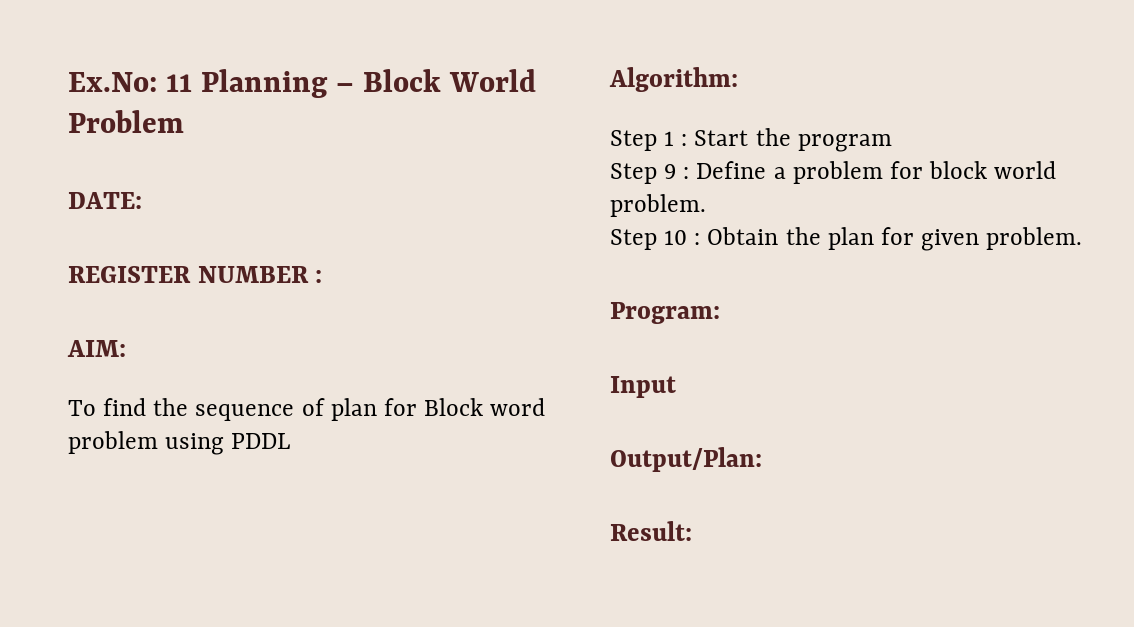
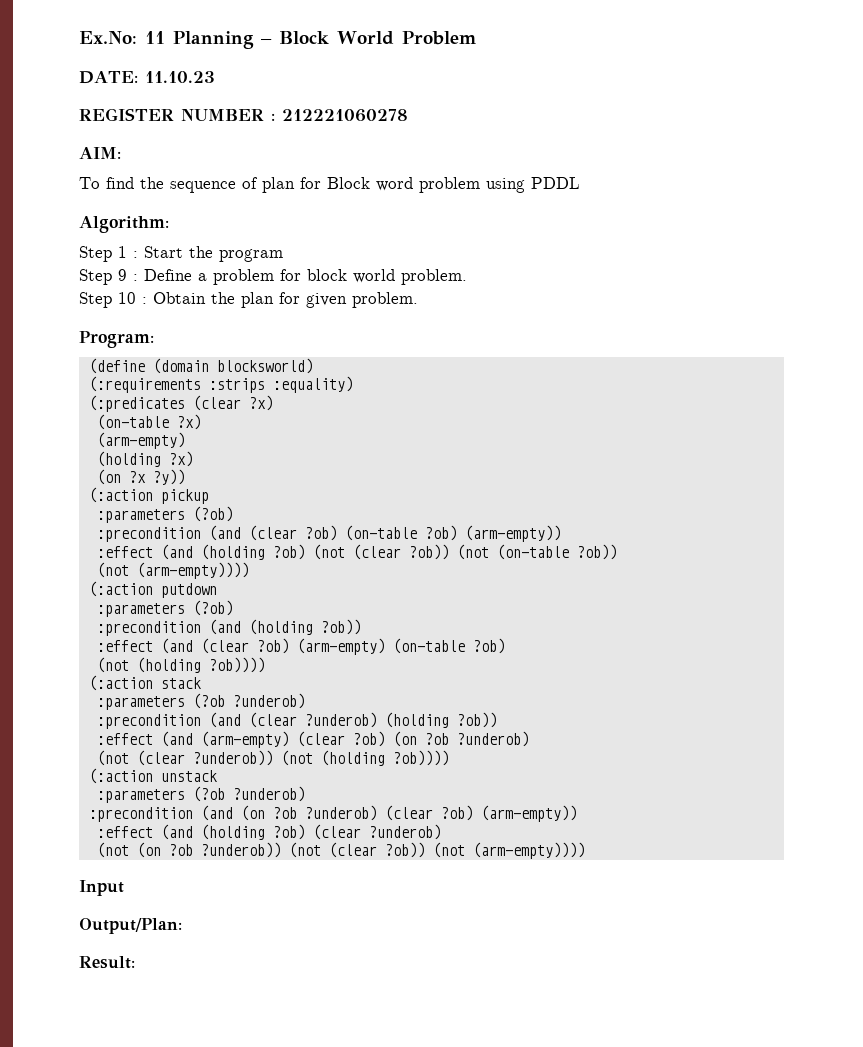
- DATE:
+ DATE: 11.10.23
- REGISTER NUMBER :
+ REGISTER NUMBER : 212221060278
+ (define (domain blocksworld)
+ (:requirements :strips :equality)
+ (:predicates (clear ?x)
+ (on-table ?x)
+ (arm-empty)
+ (holding ?x)
+ (on ?x ?y))
+ (:action pickup
+ :parameters (?ob)
+ :precondition (and (clear ?ob) (on-table ?ob) (arm-empty))
+ :effect (and (holding ?ob) (not (clear ?ob)) (not (on-table ?ob))
+ (not (arm-empty))))
+ (:action putdown
+ :parameters (?ob)
+ :precondition (and (holding ?ob))
+ :effect (and (clear ?ob) (arm-empty) (on-table ?ob)
+ (not (holding ?ob))))
+ (:action stack
+ :parameters (?ob ?underob)
+ :precondition (and (clear ?underob) (holding ?ob))
+ :effect (and (arm-empty) (clear ?ob) (on ?ob ?underob)
+ (not (clear ?underob)) (not (holding ?ob))))
+ (:action unstack
+ :parameters (?ob ?underob)
+ :precondition (and (on ?ob ?underob) (clear ?ob) (arm-empty))
+ :effect (and (holding ?ob) (clear ?underob)
+ (not (on ?ob ?underob)) (not (clear ?ob)) (not (arm-empty))))

